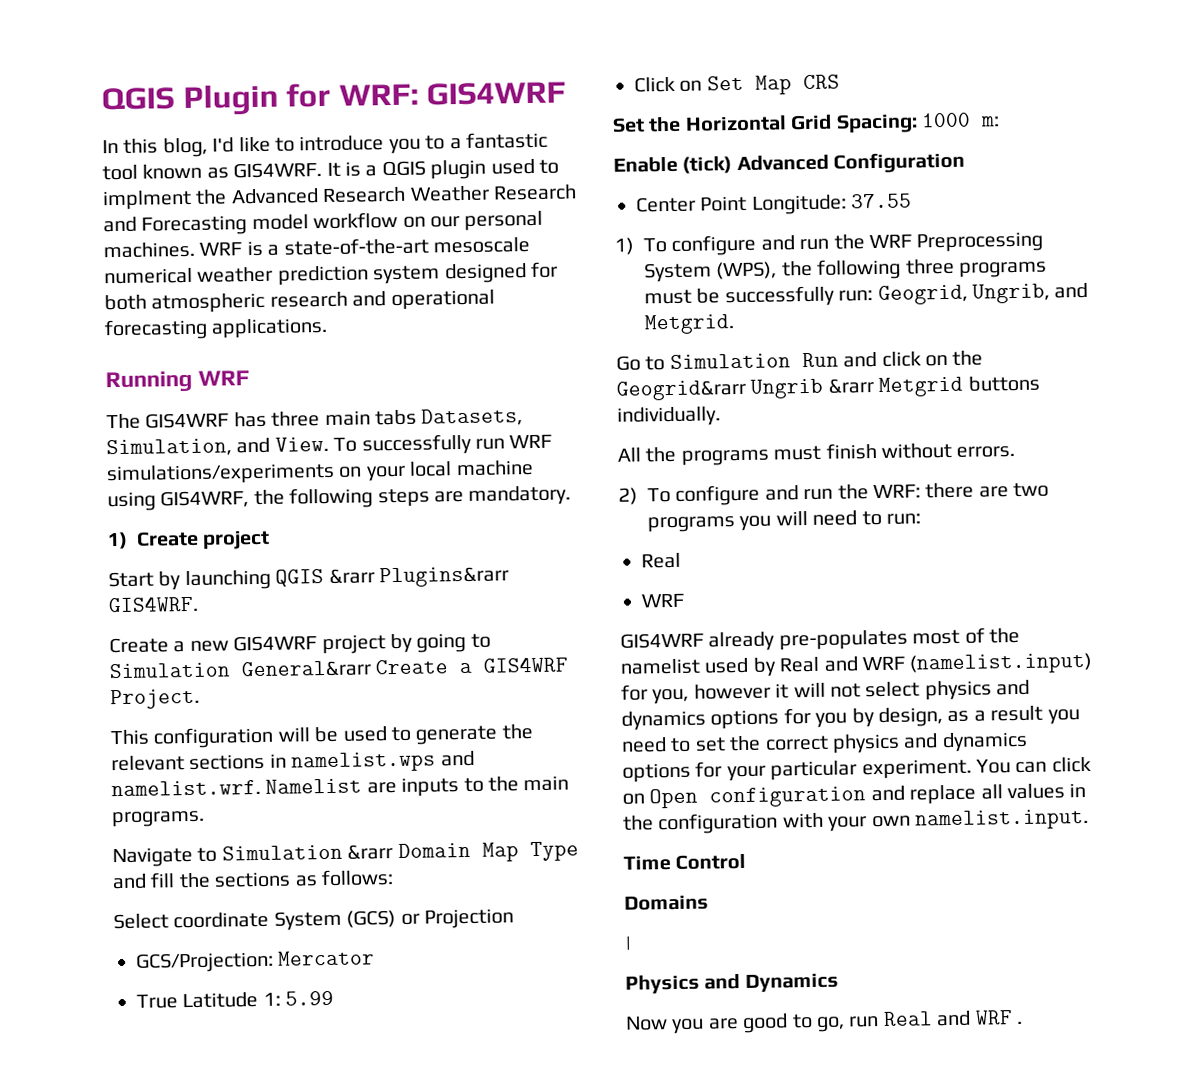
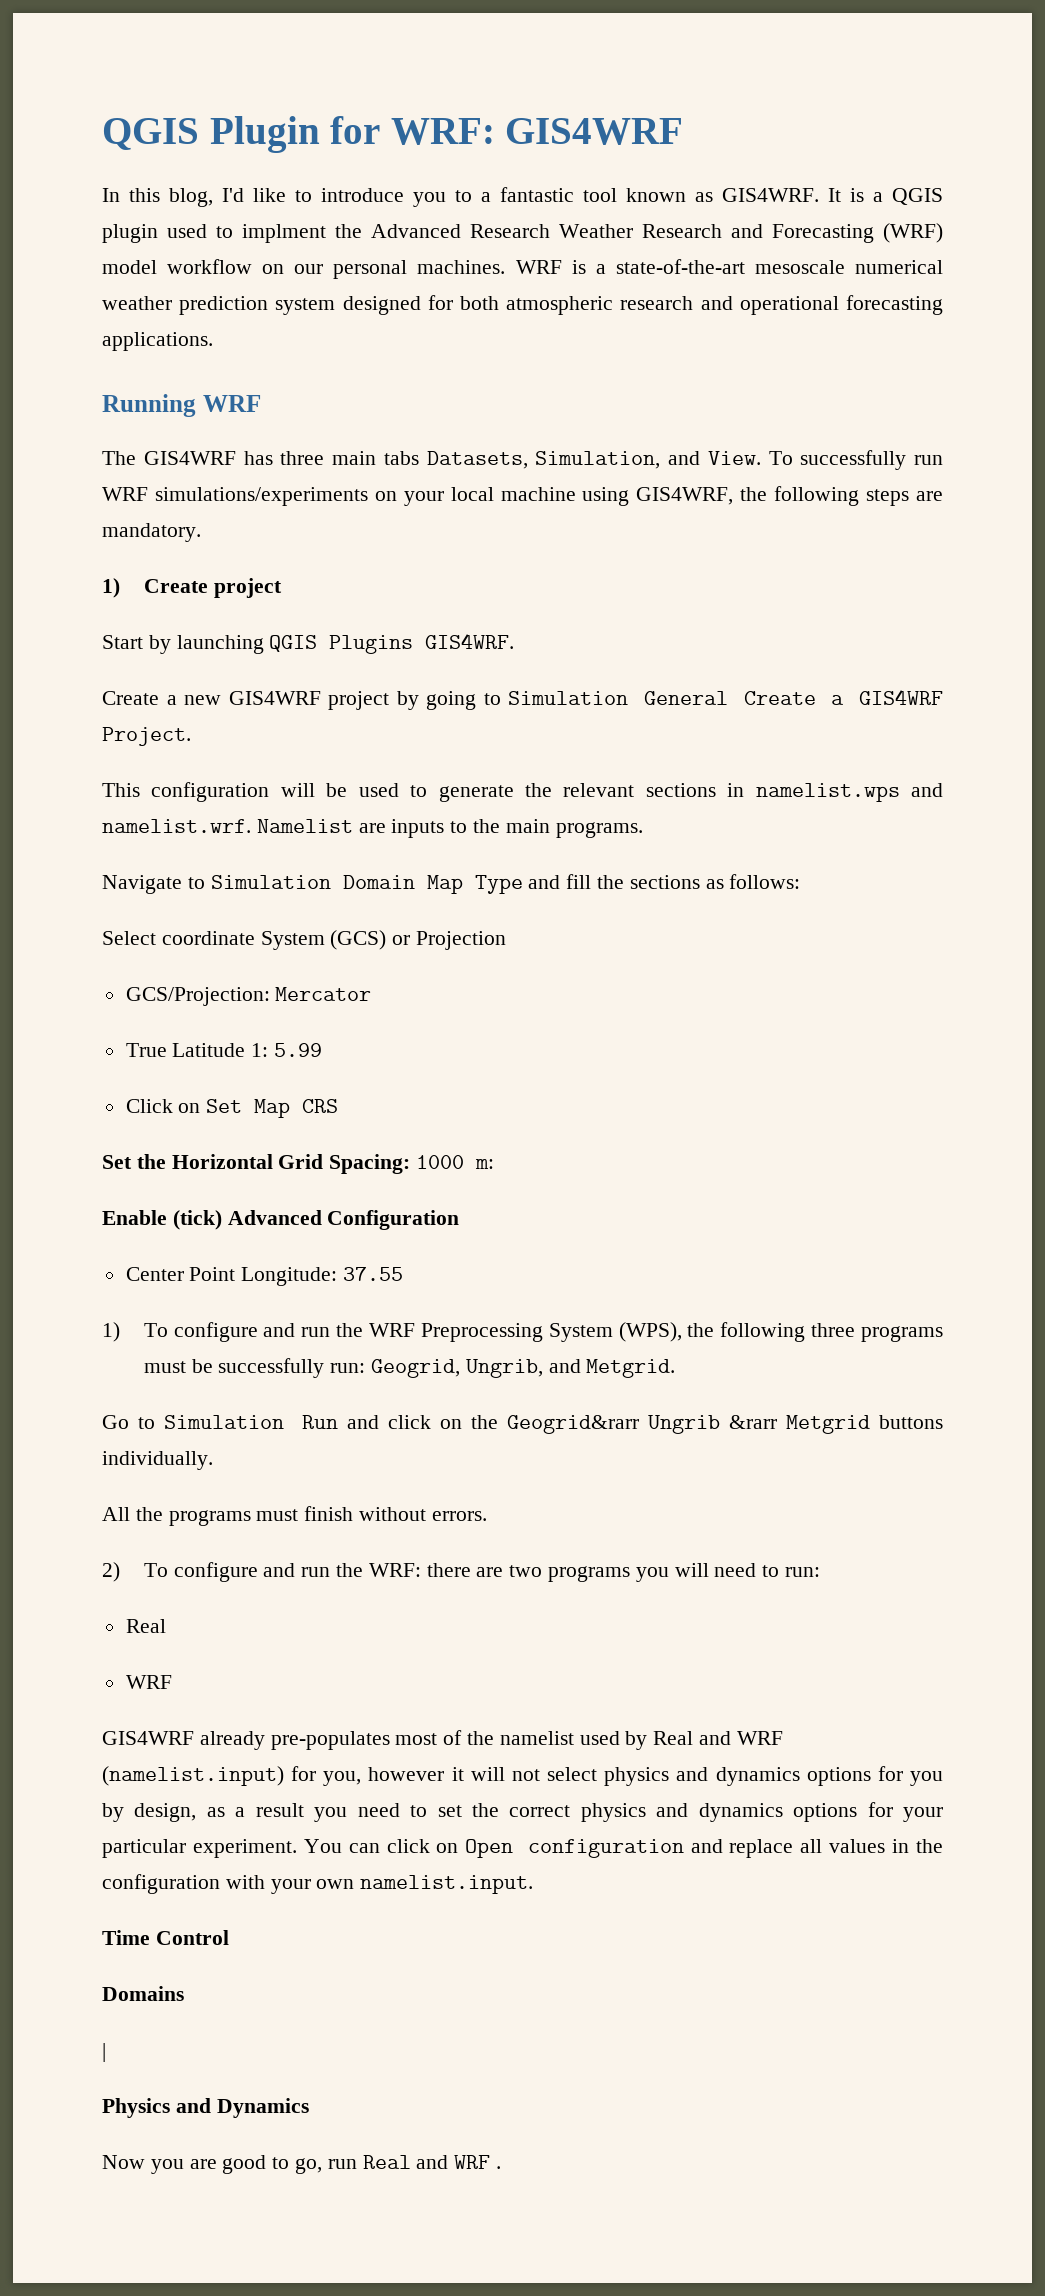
- It is a QGIS plugin used to implment the Advanced Research Weather Research and Forecasting model workflow on our personal machines.
+ It is a QGIS plugin used to implment the Advanced Research Weather Research and Forecasting (WRF) model workflow on our personal machines.
- Start by launching QGIS &rarr Plugins&rarr GIS4WRF.
+ Start by launching QGIS Plugins GIS4WRF.
- Create a new GIS4WRF project by going to Simulation General&rarr Create a GIS4WRF Project.
+ Create a new GIS4WRF project by going to Simulation General Create a GIS4WRF Project.
- Navigate to Simulation &rarr Domain Map Type and fill the sections as follows:
+ Navigate to Simulation Domain Map Type and fill the sections as follows:

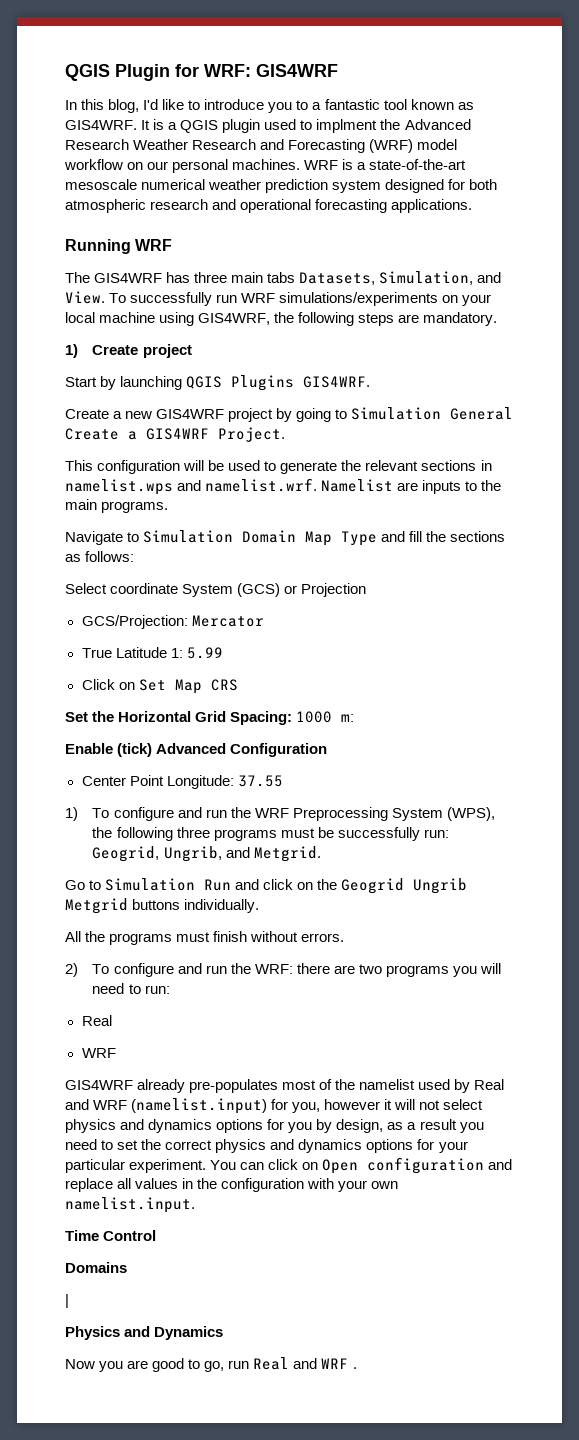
- Go to Simulation Run and click on the Geogrid&rarr Ungrib &rarr Metgrid buttons individually.
+ Go to Simulation Run and click on the Geogrid Ungrib Metgrid buttons individually.

